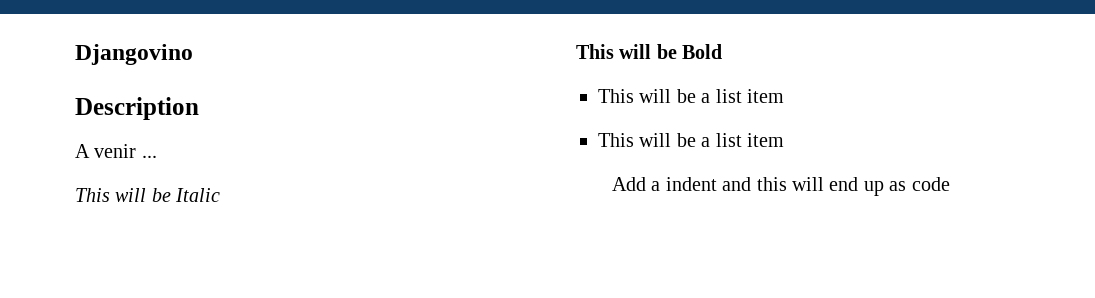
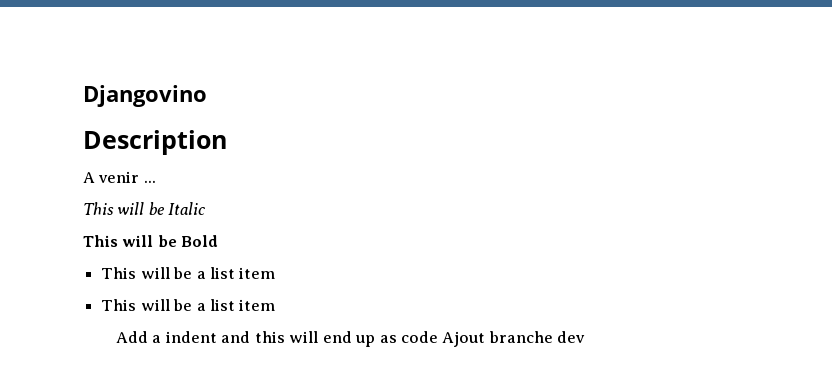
- Add a indent and this will end up as code
+ Add a indent and this will end up as code Ajout branche dev

